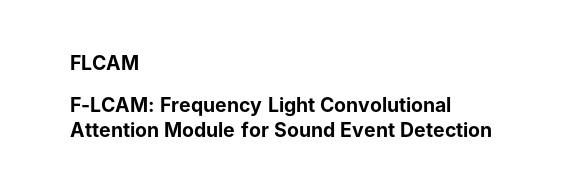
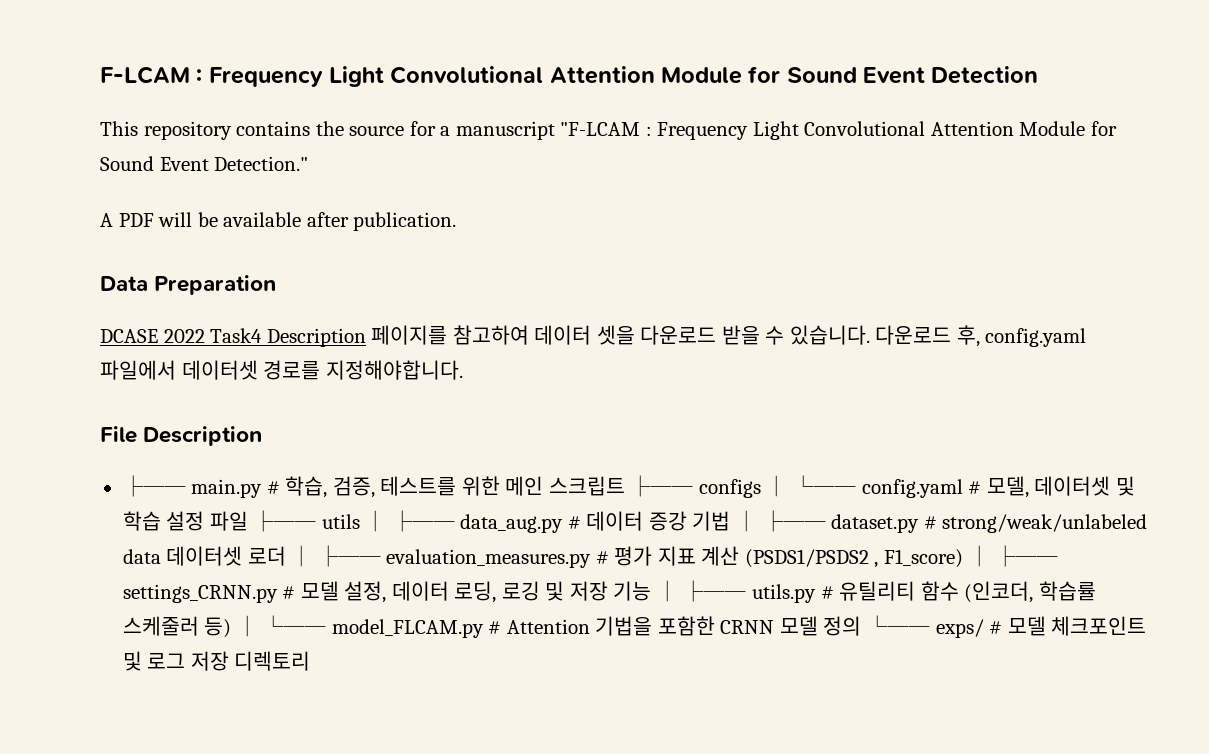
- FLCAM
- F-LCAM: Frequency Light Convolutional Attention Module for Sound Event Detection
+ F-LCAM : Frequency Light Convolutional Attention Module for Sound Event Detection
+ This repository contains the source for a manuscript "F-LCAM : Frequency Light Convolutional Attention Module for Sound Event Detection."
+ A PDF will be available after publication.
+ Data Preparation
+ DCASE 2022 Task4 Description 페이지를 참고하여 데이터 셋을 다운로드 받을 수 있습니다. 다운로드 후, config.yaml 파일에서 데이터셋 경로를 지정해야합니다.
+ File Description
+ ├── main.py # 학습, 검증, 테스트를 위한 메인 스크립트 ├── configs │ └── config.yaml # 모델, 데이터셋 및 학습 설정 파일 ├── utils │ ├── data_aug.py # 데이터 증강 기법 │ ├── dataset.py # strong/weak/unlabeled data 데이터셋 로더 │ ├── evaluation_measures.py # 평가 지표 계산 (PSDS1/PSDS2 , F1_score) │ ├── settings_CRNN.py # 모델 설정, 데이터 로딩, 로깅 및 저장 기능 │ ├── utils.py # 유틸리티 함수 (인코더, 학습률 스케줄러 등) │ └── model_FLCAM.py # Attention 기법을 포함한 CRNN 모델 정의 └── exps/ # 모델 체크포인트 및 로그 저장 디렉토리

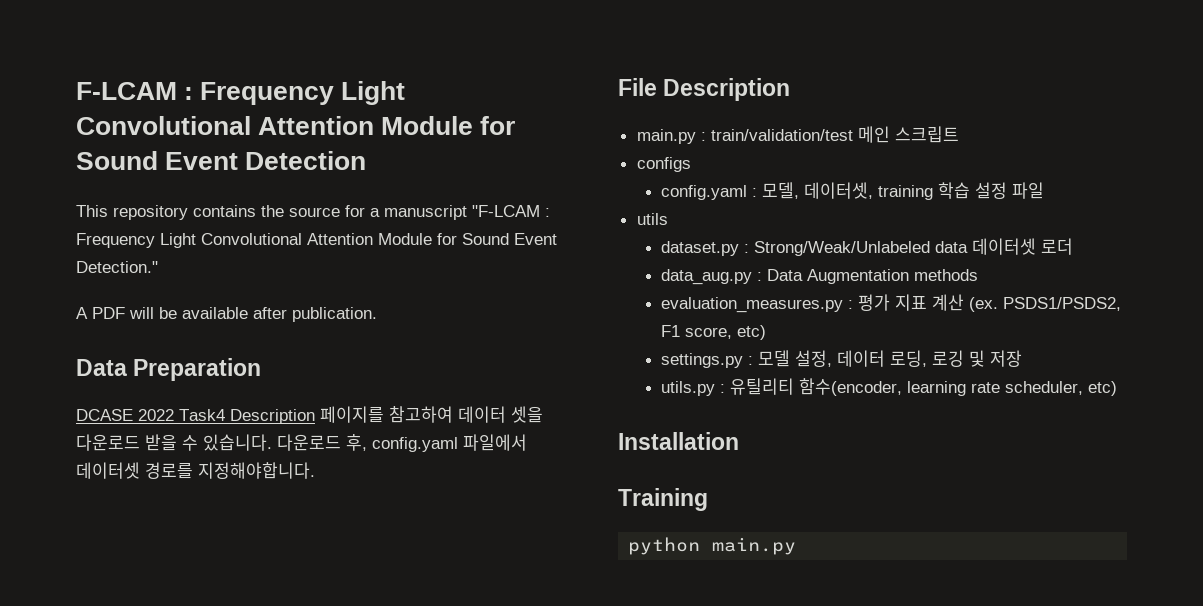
- ├── main.py # 학습, 검증, 테스트를 위한 메인 스크립트 ├── configs │ └── config.yaml # 모델, 데이터셋 및 학습 설정 파일 ├── utils │ ├── data_aug.py # 데이터 증강 기법 │ ├── dataset.py # strong/weak/unlabeled data 데이터셋 로더 │ ├── evaluation_measures.py # 평가 지표 계산 (PSDS1/PSDS2 , F1_score) │ ├── settings_CRNN.py # 모델 설정, 데이터 로딩, 로깅 및 저장 기능 │ ├── utils.py # 유틸리티 함수 (인코더, 학습률 스케줄러 등) │ └── model_FLCAM.py # Attention 기법을 포함한 CRNN 모델 정의 └── exps/ # 모델 체크포인트 및 로그 저장 디렉토리
+ main.py : train/validation/test 메인 스크립트
+ configs
+ config.yaml : 모델, 데이터셋, training 학습 설정 파일
+ utils
+ dataset.py : Strong/Weak/Unlabeled data 데이터셋 로더
+ data_aug.py : Data Augmentation methods
+ evaluation_measures.py : 평가 지표 계산 (ex. PSDS1/PSDS2, F1 score, etc)
+ settings.py : 모델 설정, 데이터 로딩, 로깅 및 저장
+ utils.py : 유틸리티 함수(encoder, learning rate scheduler, etc)
+ Installation
+ Training
+ python main.py

